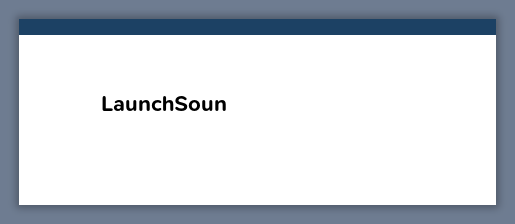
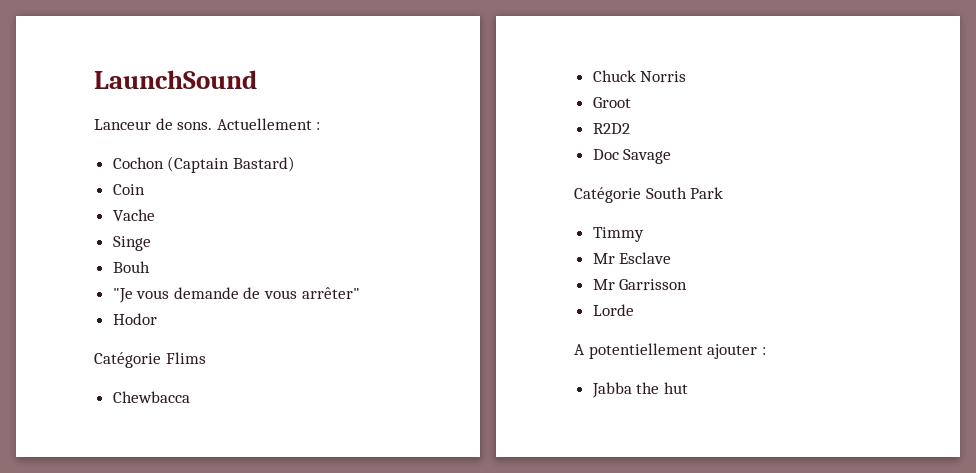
- LaunchSoun
+ LaunchSound
+ Lanceur de sons. Actuellement :
+ Cochon (Captain Bastard)
+ Coin
+ Vache
+ Singe
+ Bouh
+ "Je vous demande de vous arrêter"
+ Hodor
+ Catégorie Flims
+ Chewbacca
+ Chuck Norris
+ Groot
+ R2D2
+ Doc Savage
+ Catégorie South Park
+ Timmy
+ Mr Esclave
+ Mr Garrisson
+ Lorde
+ A potentiellement ajouter :
+ Jabba the hut

